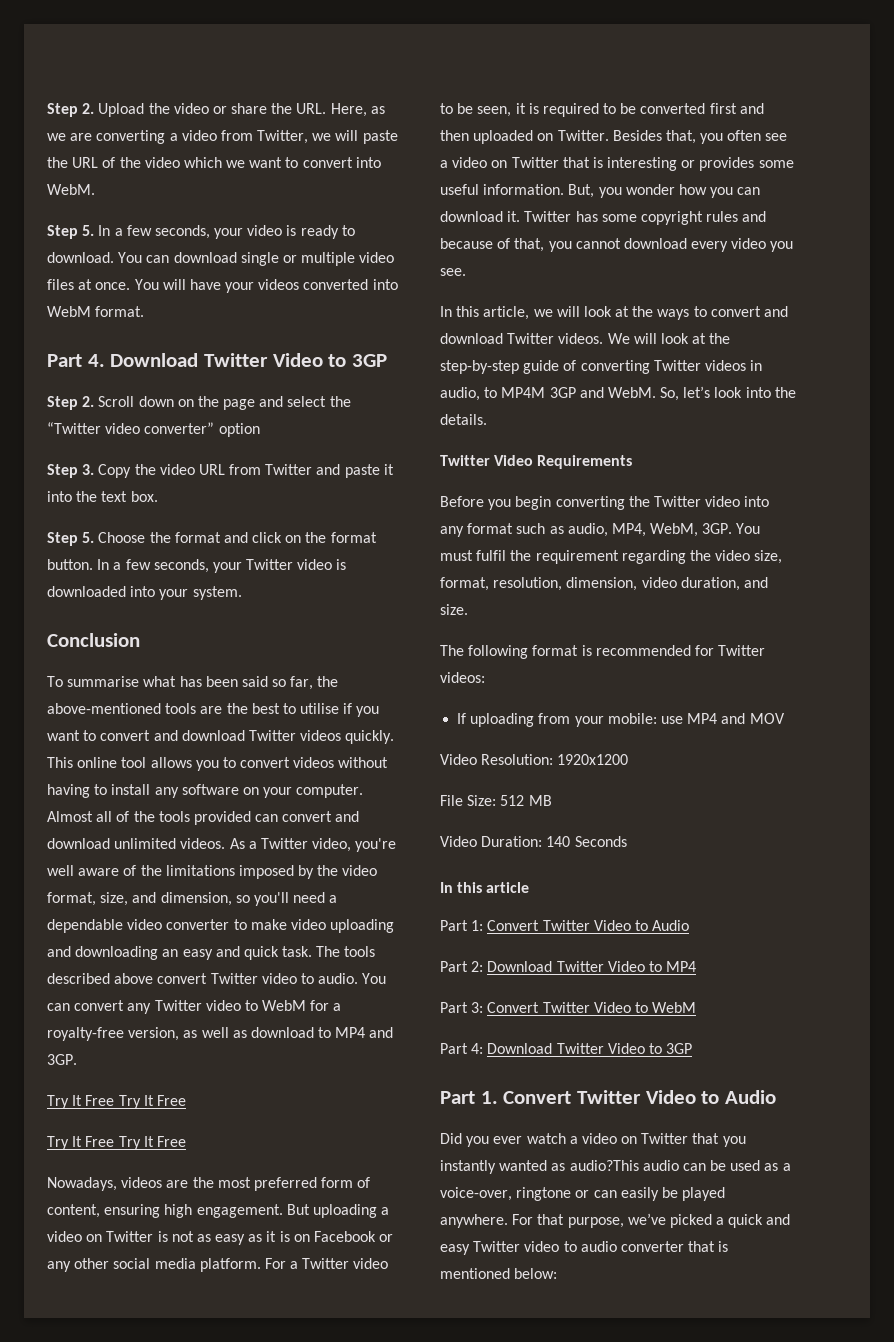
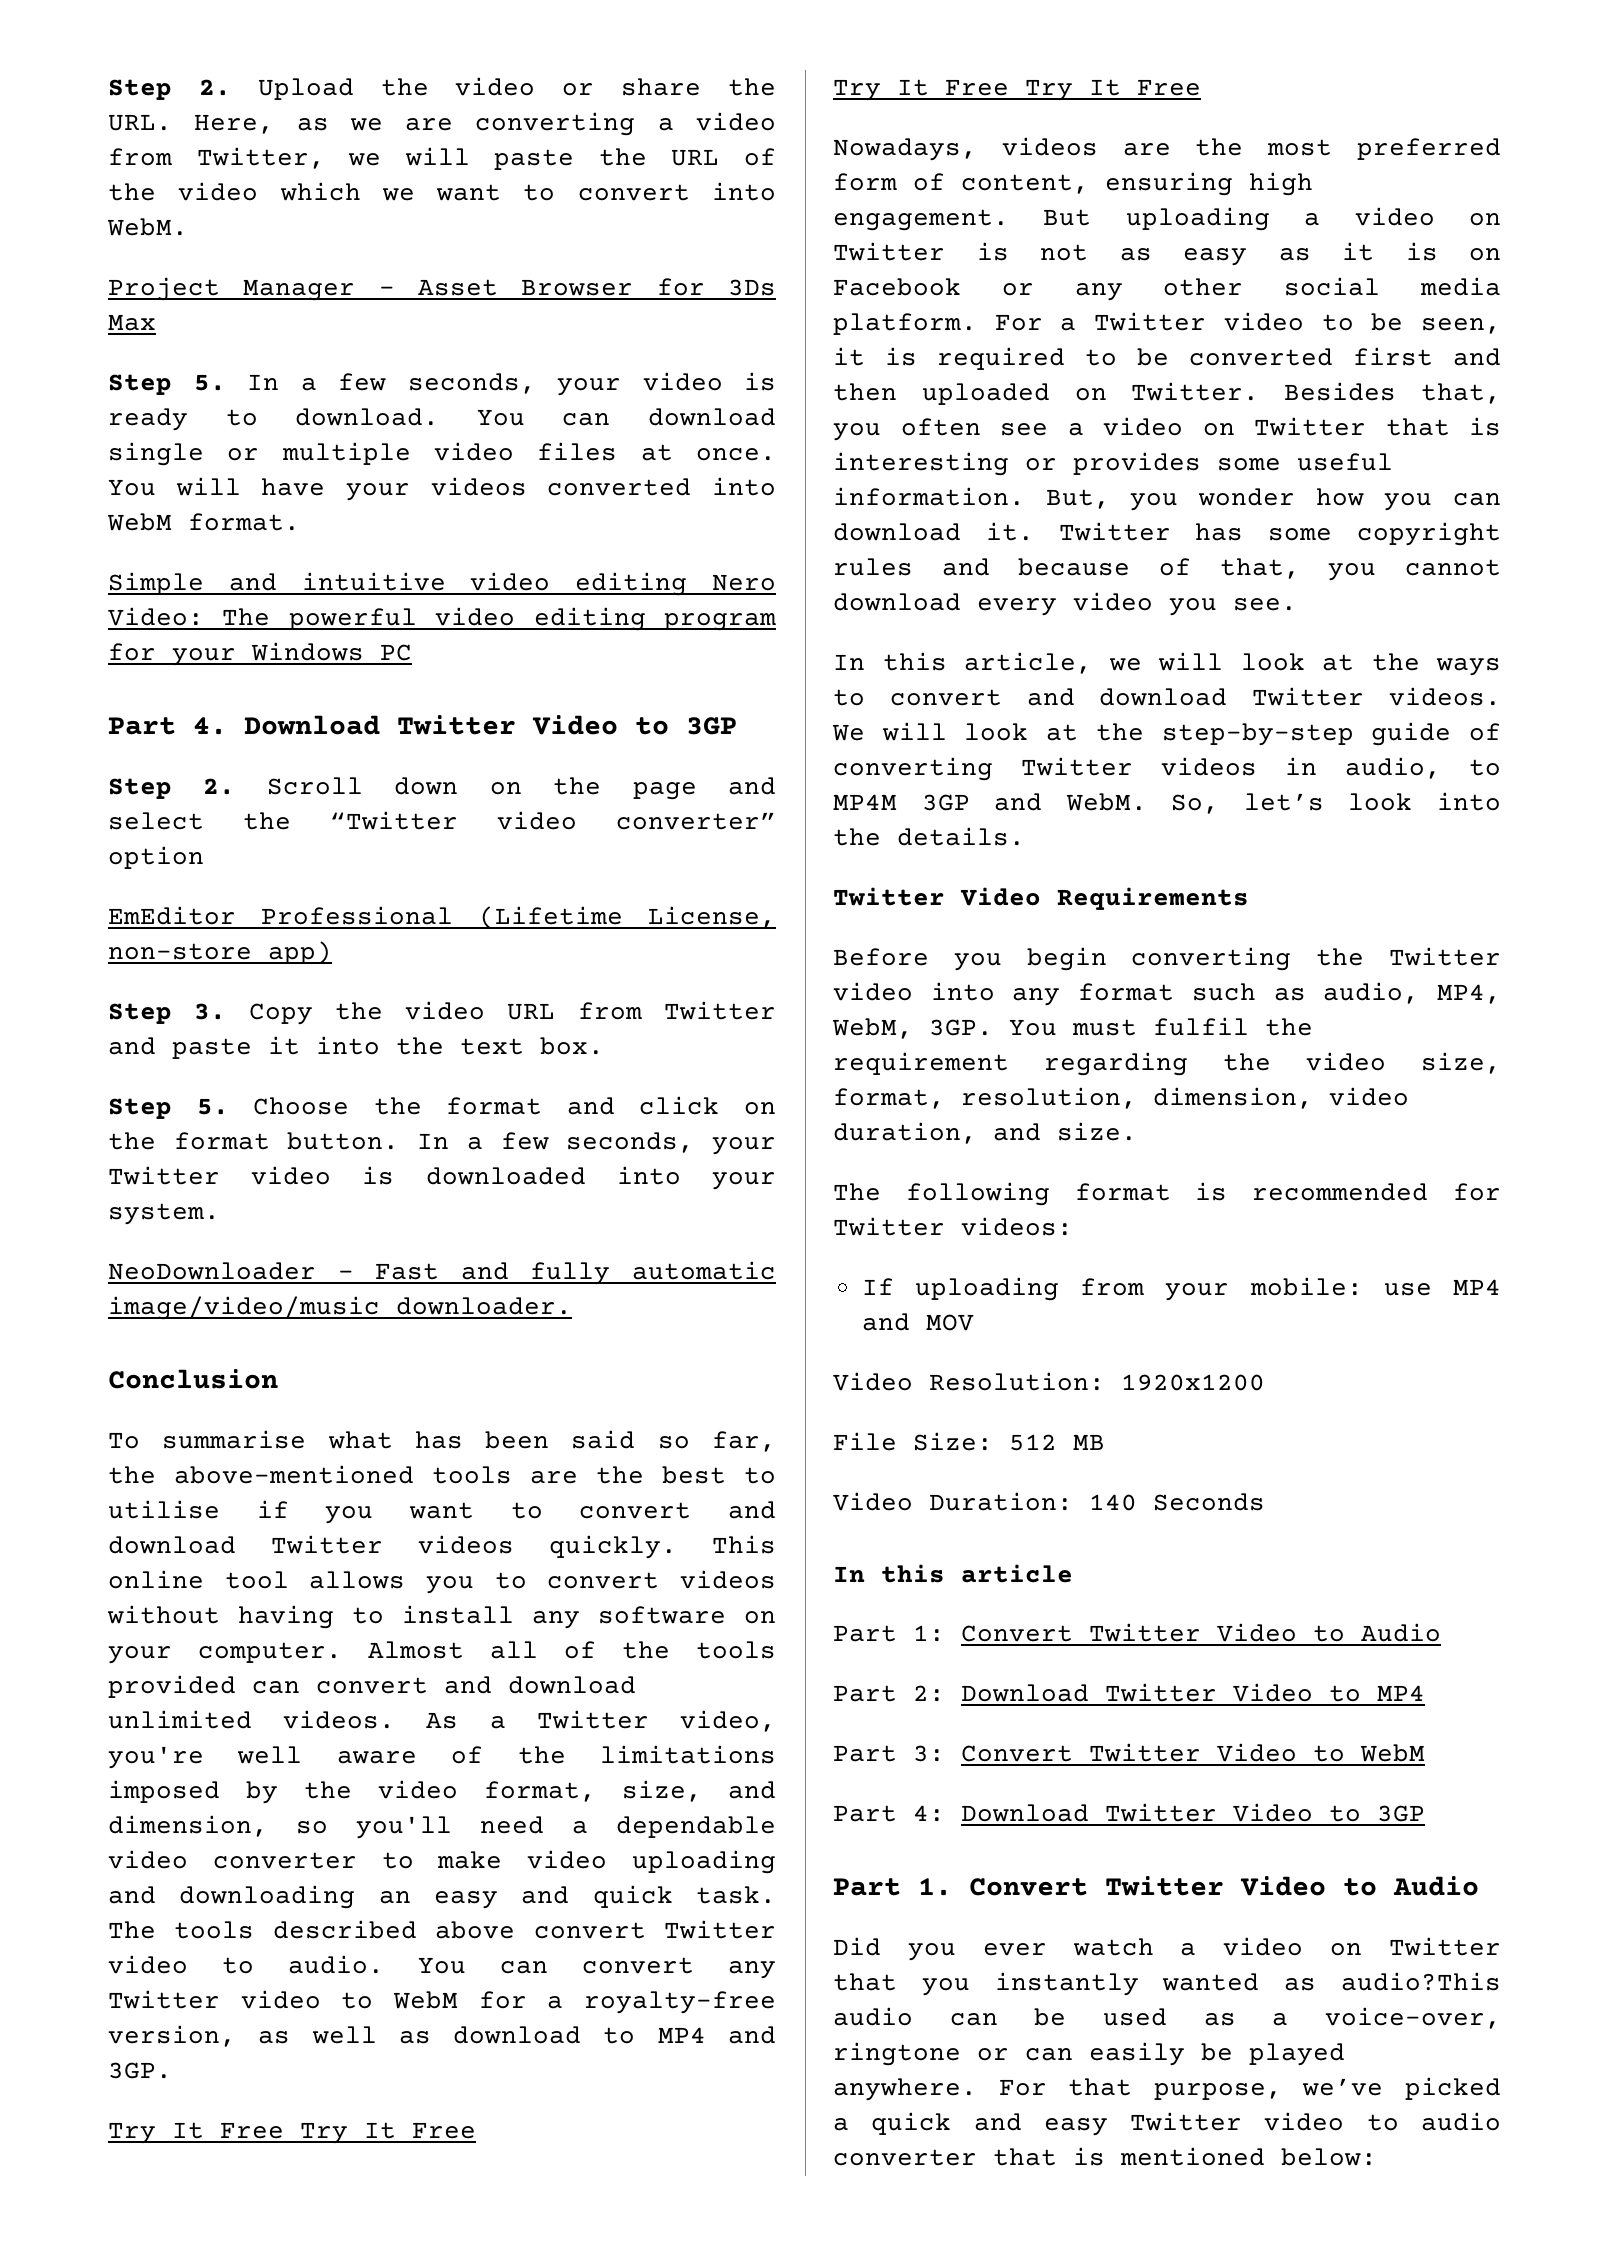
+ Project Manager - Asset Browser for 3Ds Max
+ Simple and intuitive video editing Nero Video: The powerful video editing program for your Windows PC
+ EmEditor Professional (Lifetime License, non-store app)
+ NeoDownloader - Fast and fully automatic image/video/music downloader.

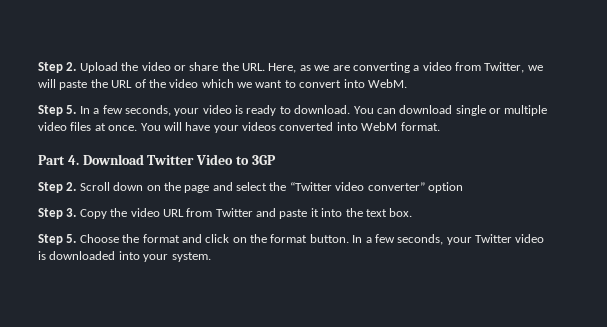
- Project Manager - Asset Browser for 3Ds Max
- Simple and intuitive video editing Nero Video: The powerful video editing program for your Windows PC
- EmEditor Professional (Lifetime License, non-store app)
- NeoDownloader - Fast and fully automatic image/video/music downloader.
- Conclusion
- To summarise what has been said so far, the above-mentioned tools are the best to utilise if you want to convert and download Twitter videos quickly. This online tool allows you to convert videos without having to install any software on your computer. Almost all of the tools provided can convert and download unlimited videos. As a Twitter video, you're well aware of the limitations imposed by the video format, size, and dimension, so you'll need a dependable video converter to make video uploading and downloading an easy and quick task. The tools described above convert Twitter video to audio. You can convert any Twitter video to WebM for a royalty-free version, as well as download to MP4 and 3GP.
- Try It Free Try It Free
- Try It Free Try It Free
- Nowadays, videos are the most preferred form of content, ensuring high engagement. But uploading a video on Twitter is not as easy as it is on Facebook or any other social media platform. For a Twitter video to be seen, it is required to be converted first and then uploaded on Twitter. Besides that, you often see a video on Twitter that is interesting or provides some useful information. But, you wonder how you can download it. Twitter has some copyright rules and because of that, you cannot download every video you see.
- In this article, we will look at the ways to convert and download Twitter videos. We will look at the step-by-step guide of converting Twitter videos in audio, to MP4M 3GP and WebM. So, let’s look into the details.
- Twitter Video Requirements
- Before you begin converting the Twitter video into any format such as audio, MP4, WebM, 3GP. You must fulfil the requirement regarding the video size, format, resolution, dimension, video duration, and size.
- The following format is recommended for Twitter videos:
- If uploading from your mobile: use MP4 and MOV
- Video Resolution: 1920x1200
- File Size: 512 MB
- Video Duration: 140 Seconds
- In this article
- Part 1: Convert Twitter Video to Audio
- Part 2: Download Twitter Video to MP4
- Part 3: Convert Twitter Video to WebM
- Part 4: Download Twitter Video to 3GP
- Part 1. Convert Twitter Video to Audio
- Did you ever watch a video on Twitter that you instantly wanted as audio?This audio can be used as a voice-over, ringtone or can easily be played anywhere. For that purpose, we’ve picked a quick and easy Twitter video to audio converter that is mentioned below:

